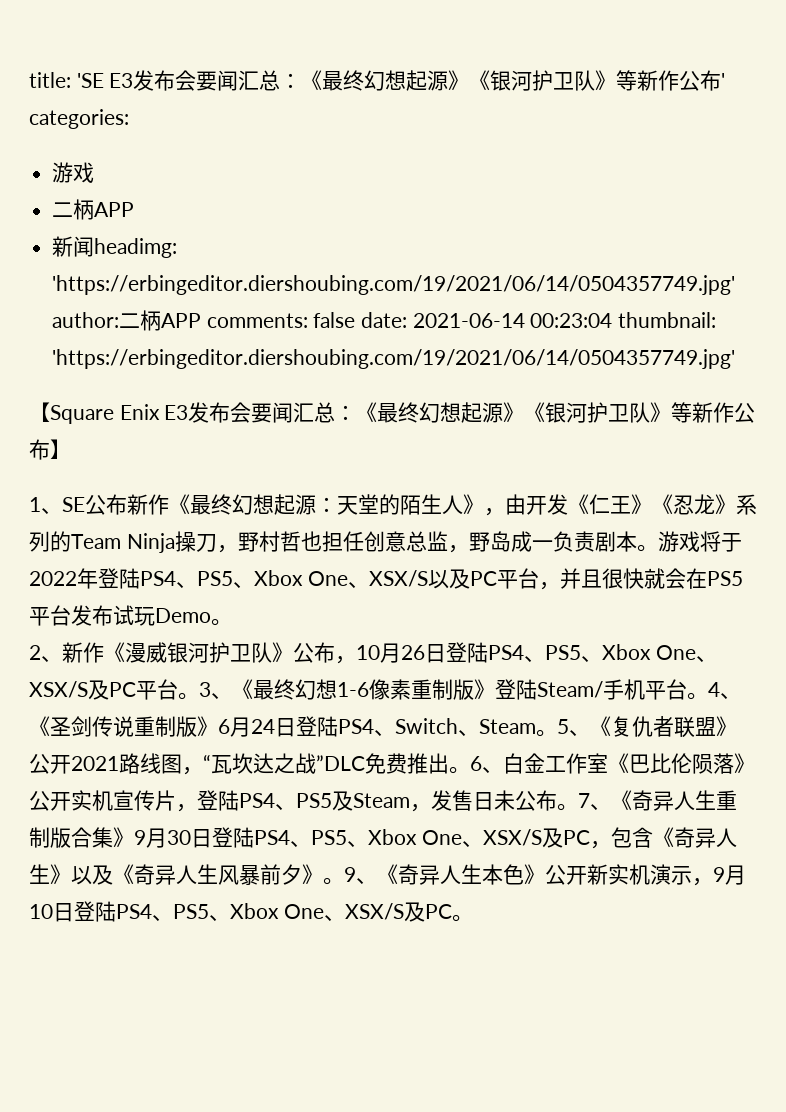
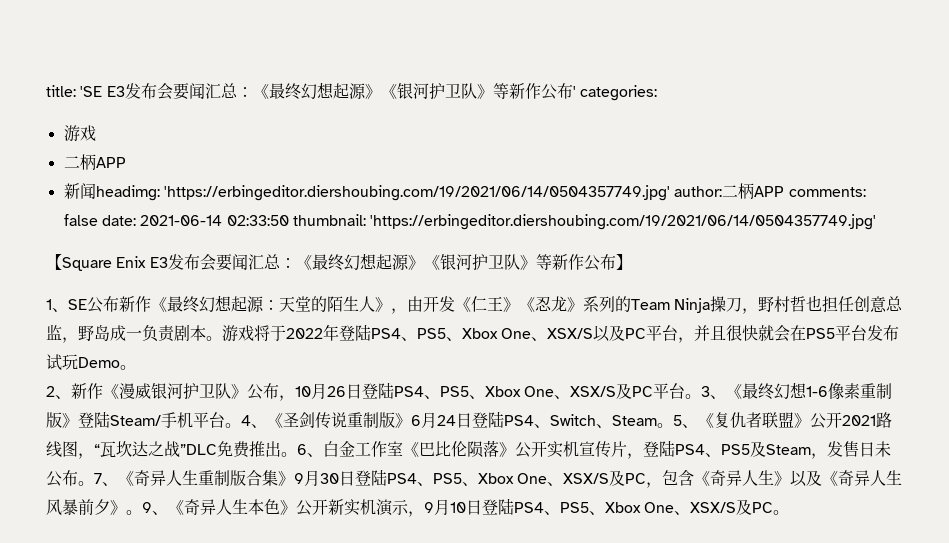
- 新闻headimg: 'https://erbingeditor.diershoubing.com/19/2021/06/14/0504357749.jpg' author:二柄APP comments: false date: 2021-06-14 00:23:04 thumbnail: 'https://erbingeditor.diershoubing.com/19/2021/06/14/0504357749.jpg'
+ 新闻headimg: 'https://erbingeditor.diershoubing.com/19/2021/06/14/0504357749.jpg' author:二柄APP comments: false date: 2021-06-14 02:33:50 thumbnail: 'https://erbingeditor.diershoubing.com/19/2021/06/14/0504357749.jpg'

